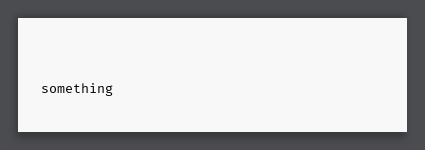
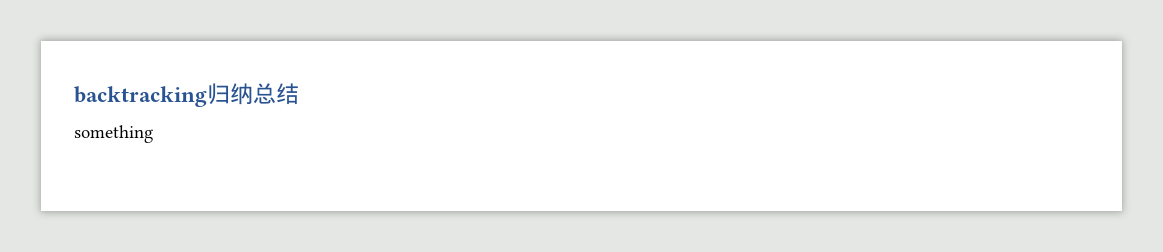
+ backtracking归纳总结

